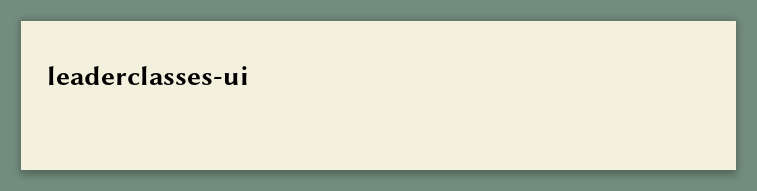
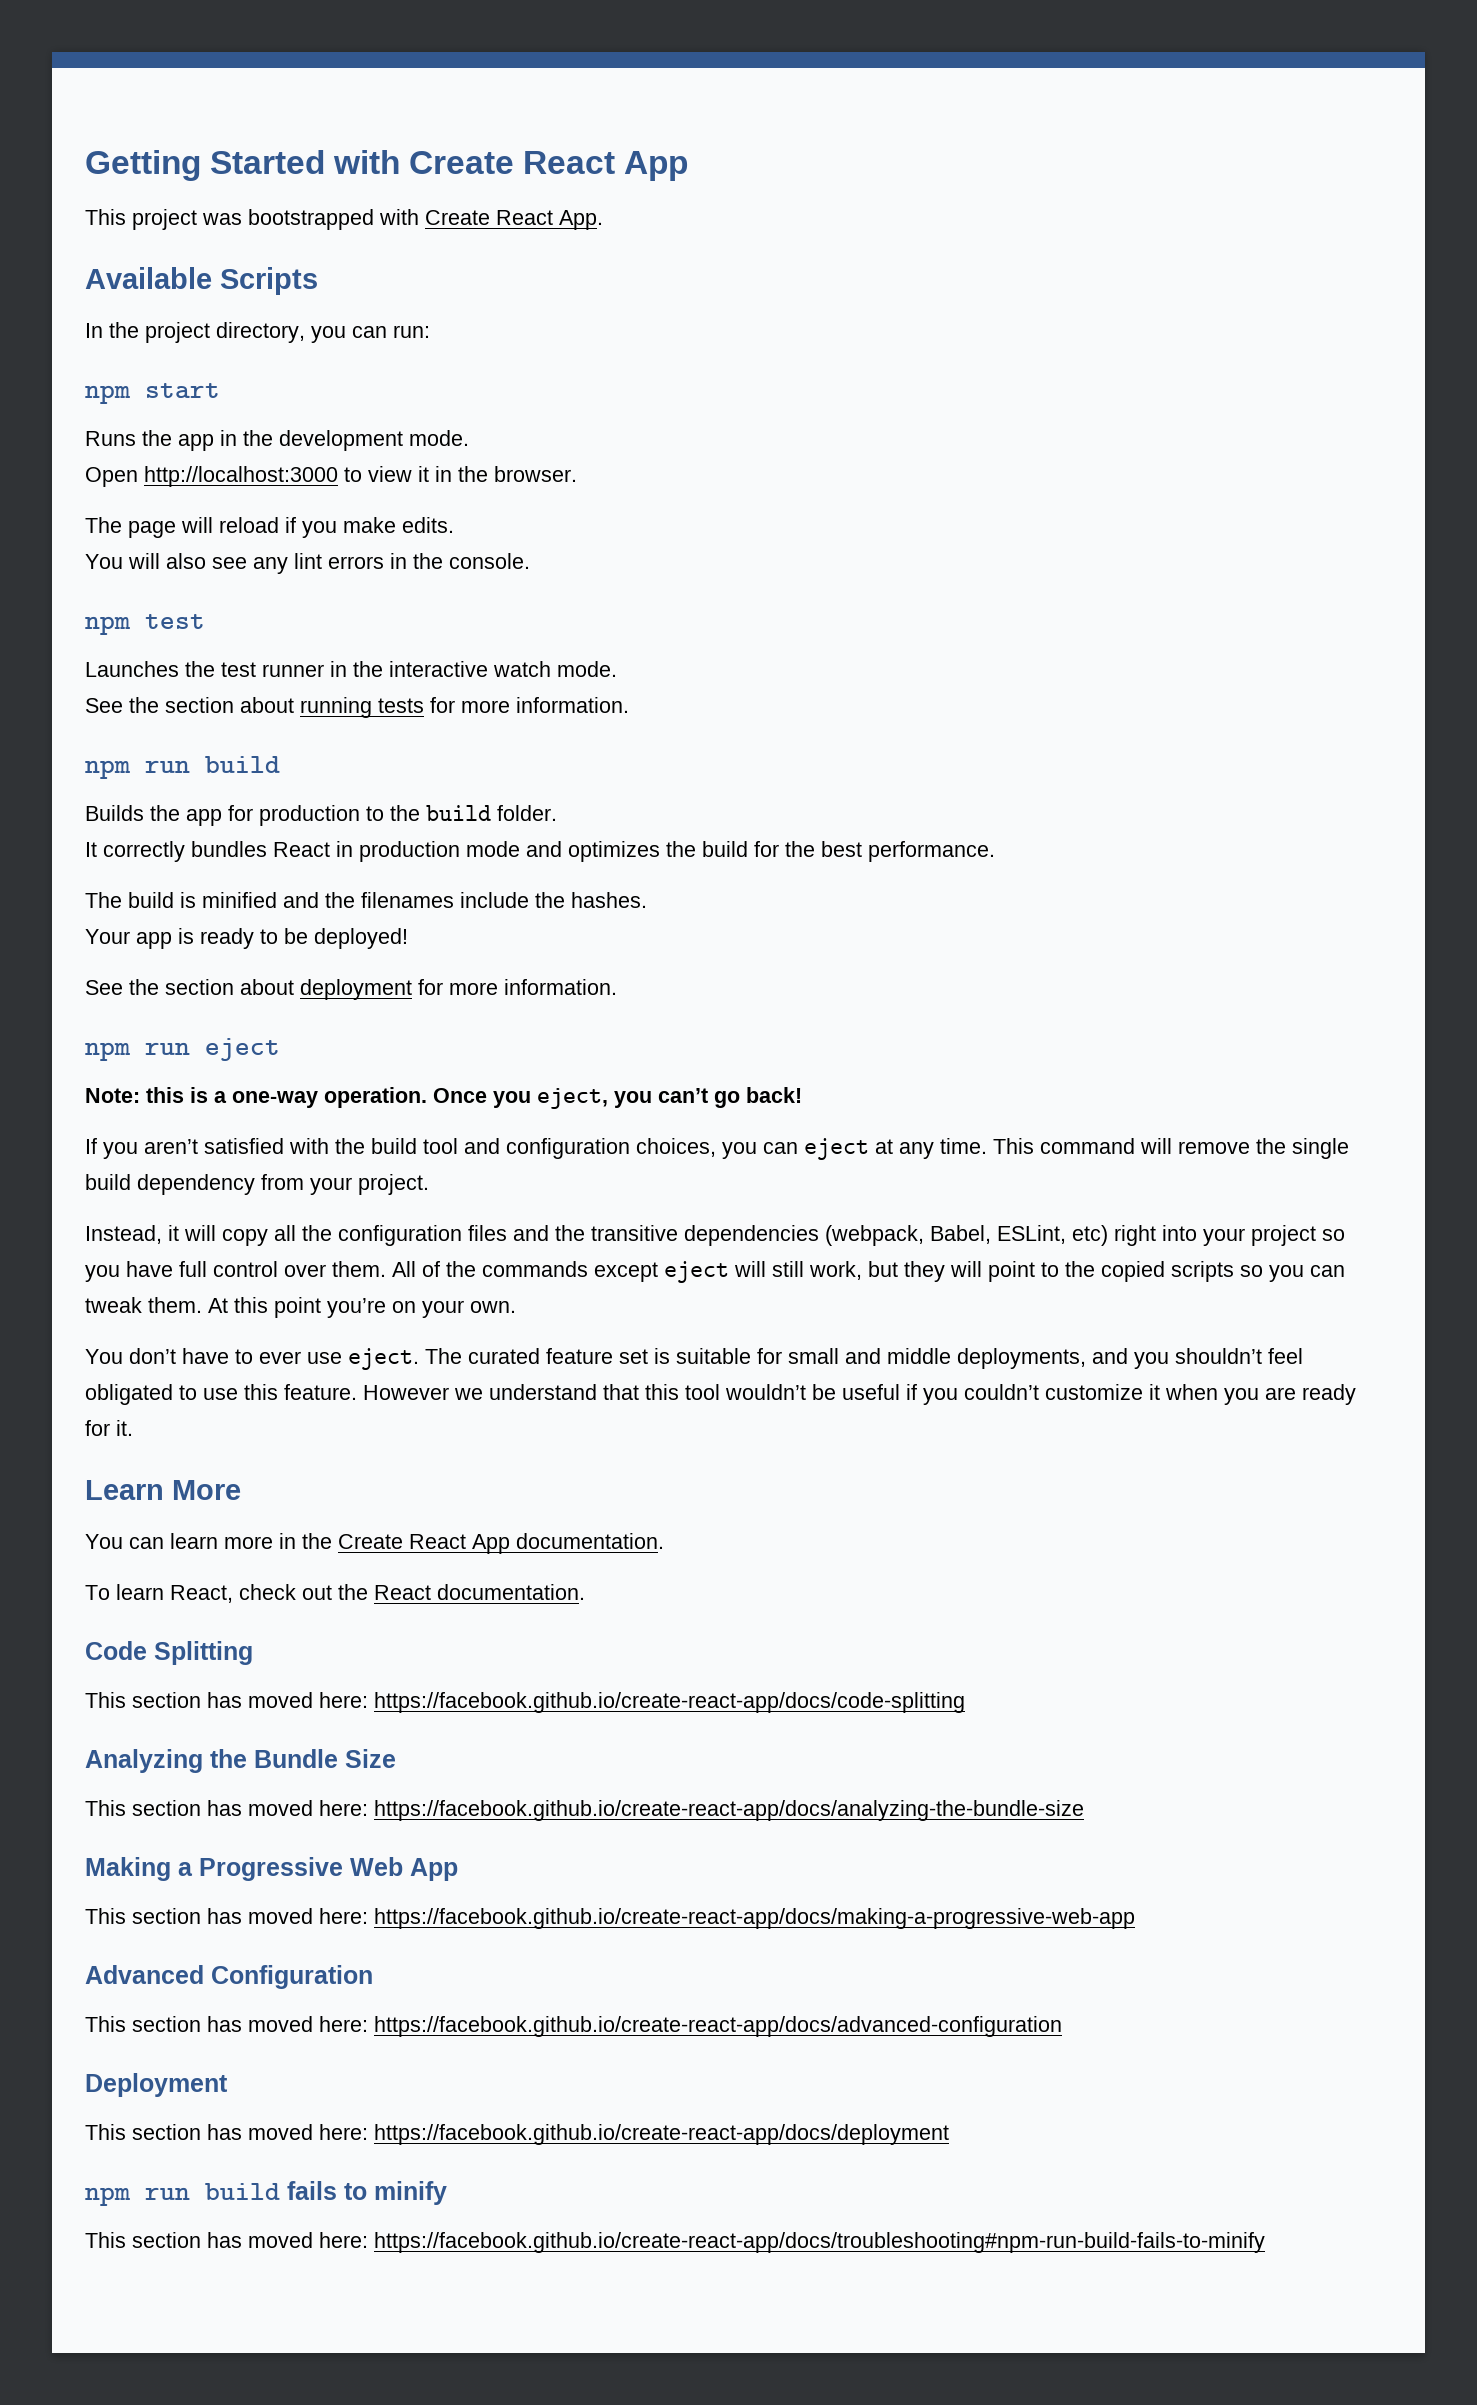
- leaderclasses-ui
+ Getting Started with Create React App
+ This project was bootstrapped with Create React App.
+ Available Scripts
+ In the project directory, you can run:
+ npm start
+ Runs the app in the development mode.
+ Open http://localhost:3000 to view it in the browser.
+ The page will reload if you make edits.
+ You will also see any lint errors in the console.
+ npm test
+ Launches the test runner in the interactive watch mode.
+ See the section about running tests for more information.
+ npm run build
+ Builds the app for production to the build folder.
+ It correctly bundles React in production mode and optimizes the build for the best performance.
+ The build is minified and the filenames include the hashes.
+ Your app is ready to be deployed!
+ See the section about deployment for more information.
+ npm run eject
+ Note: this is a one-way operation. Once you eject, you can’t go back!
+ If you aren’t satisfied with the build tool and configuration choices, you can eject at any time. This command will remove the single build dependency from your project.
+ Instead, it will copy all the configuration files and the transitive dependencies (webpack, Babel, ESLint, etc) right into your project so you have full control over them. All of the commands except eject will still work, but they will point to the copied scripts so you can tweak them. At this point you’re on your own.
+ You don’t have to ever use eject. The curated feature set is suitable for small and middle deployments, and you shouldn’t feel obligated to use this feature. However we understand that this tool wouldn’t be useful if you couldn’t customize it when you are ready for it.
+ Learn More
+ You can learn more in the Create React App documentation.
+ To learn React, check out the React documentation.
+ Code Splitting
+ This section has moved here: https://facebook.github.io/create-react-app/docs/code-splitting
+ Analyzing the Bundle Size
+ This section has moved here: https://facebook.github.io/create-react-app/docs/analyzing-the-bundle-size
+ Making a Progressive Web App
+ This section has moved here: https://facebook.github.io/create-react-app/docs/making-a-progressive-web-app
+ Advanced Configuration
+ This section has moved here: https://facebook.github.io/create-react-app/docs/advanced-configuration
+ Deployment
+ This section has moved here: https://facebook.github.io/create-react-app/docs/deployment
+ npm run build fails to minify
+ This section has moved here: https://facebook.github.io/create-react-app/docs/troubleshooting#npm-run-build-fails-to-minify

